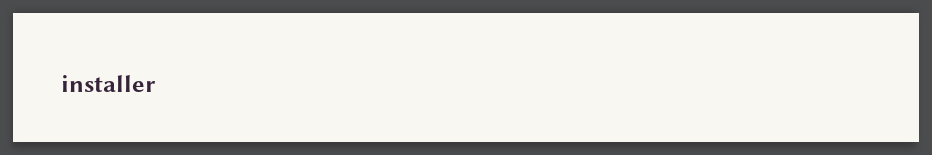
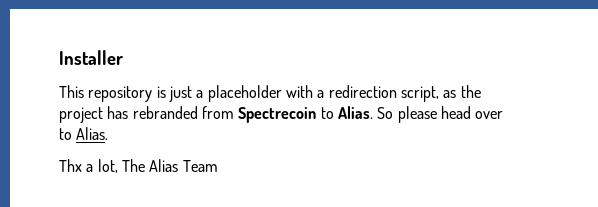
- installer
+ Installer
+ This repository is just a placeholder with a redirection script, as the project has rebranded from Spectrecoin to Alias. So please head over to Alias.
+ Thx a lot, The Alias Team

